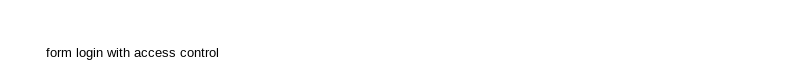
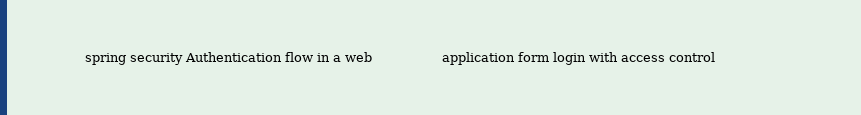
- form login with access control
+ spring security Authentication flow in a web application form login with access control

